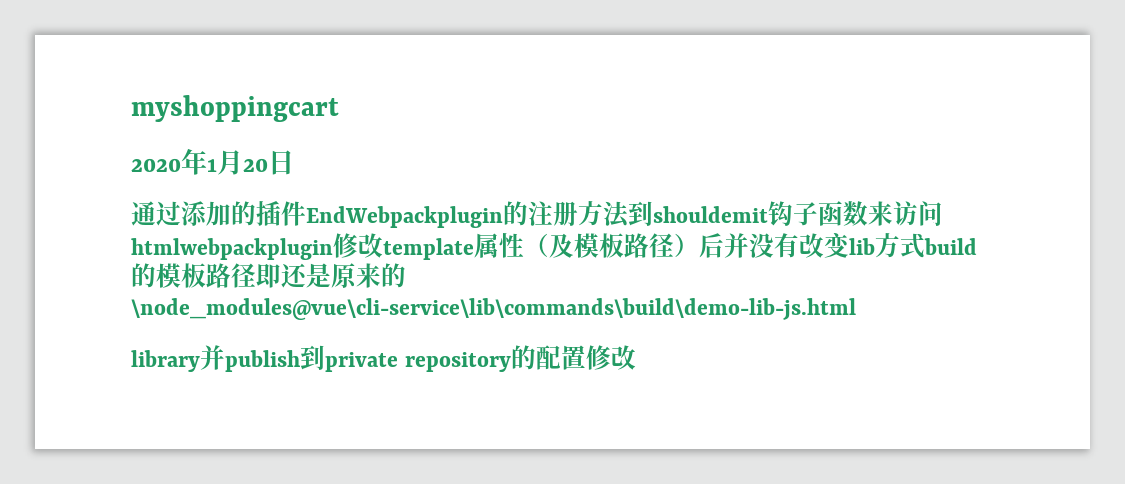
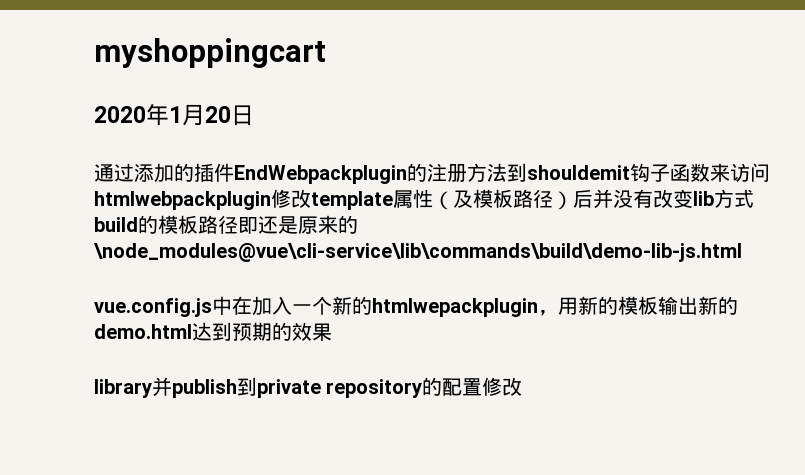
+ vue.config.js中在加入一个新的htmlwepackplugin，用新的模板输出新的demo.html达到预期的效果

